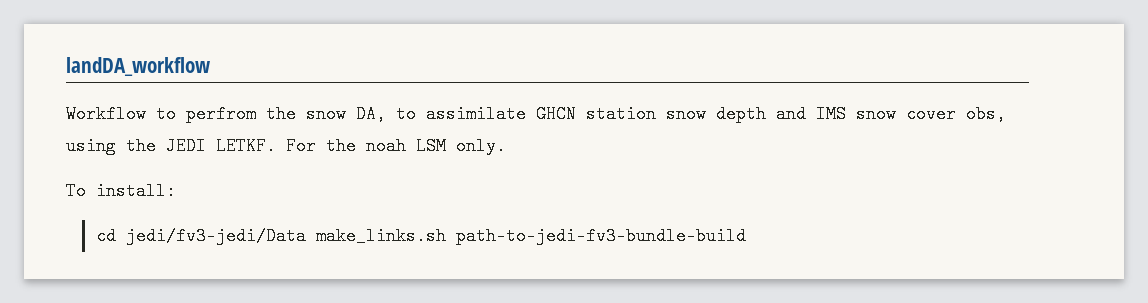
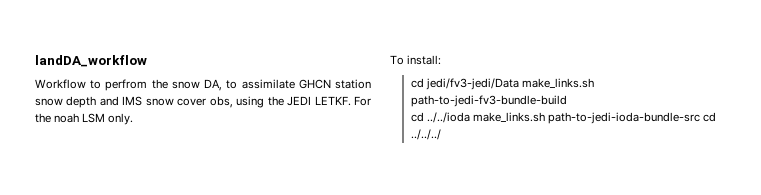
+ cd ../../ioda make_links.sh path-to-jedi-ioda-bundle-src cd ../../../

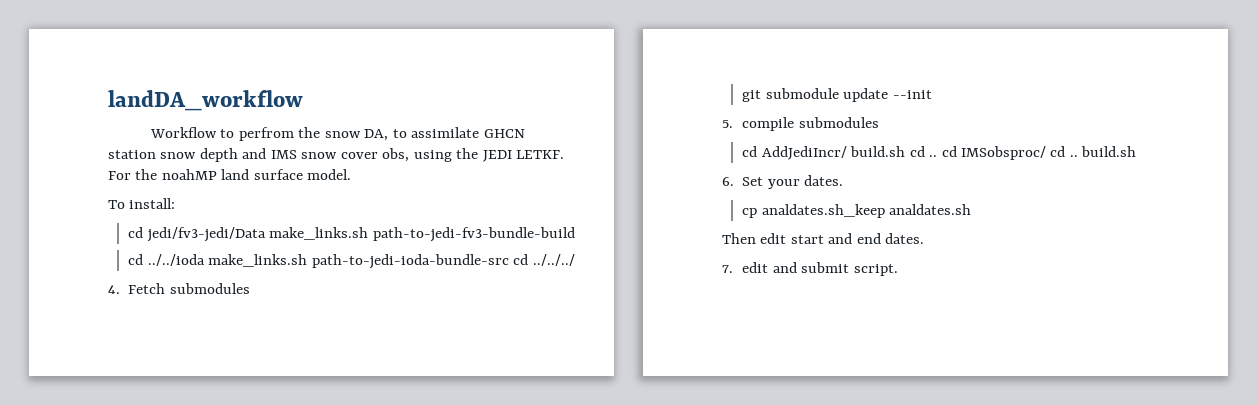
- For the noah LSM only.
+ For the noahMP land surface model.
+ 4. Fetch submodules
+ git submodule update --init
+ 5. compile submodules
+ cd AddJediIncr/ build.sh cd .. cd IMSobsproc/ cd .. build.sh
+ 6. Set your dates.
+ cp analdates.sh_keep analdates.sh
+ Then edit start and end dates.
+ 7. edit and submit script.

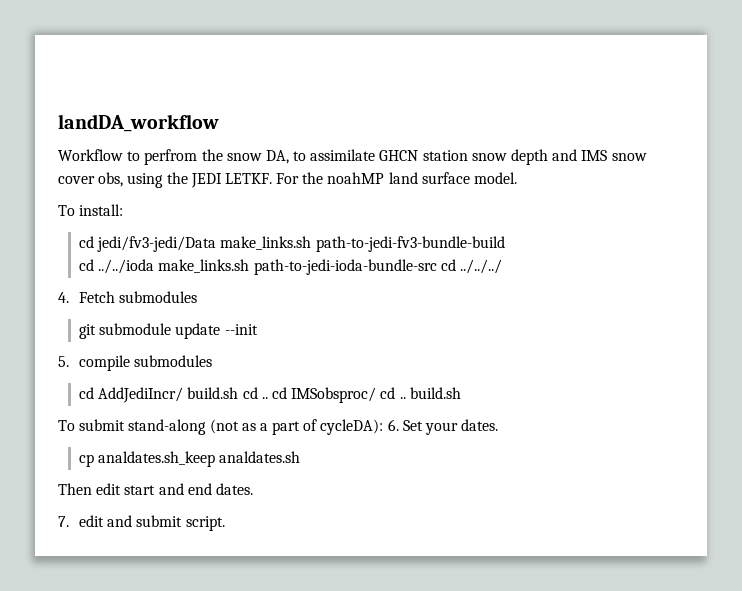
- 6. Set your dates.
+ To submit stand-along (not as a part of cycleDA): 6. Set your dates.

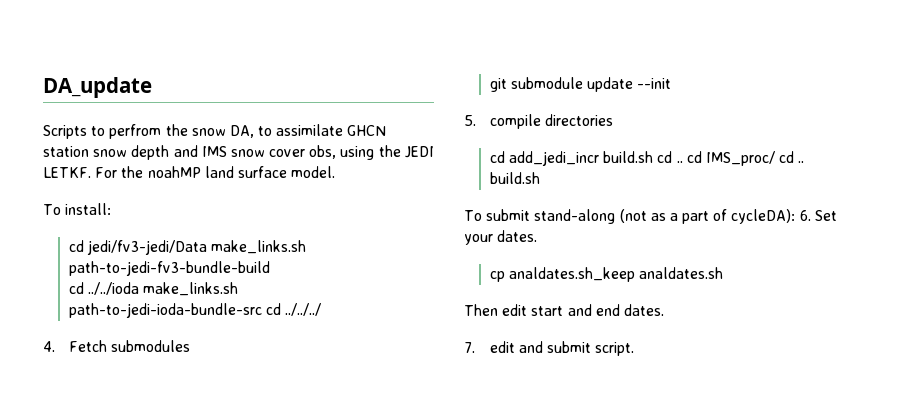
- landDA_workflow
- Workflow to perfrom the snow DA, to assimilate GHCN station snow depth and IMS snow cover obs, using the JEDI LETKF.
+ DA_update
+ Scripts to perfrom the snow DA, to assimilate GHCN station snow depth and IMS snow cover obs, using the JEDI LETKF.
- 5. compile submodules
- cd AddJediIncr/ build.sh cd .. cd IMSobsproc/ cd .. build.sh
+ 5. compile directories
+ cd add_jedi_incr build.sh cd .. cd IMS_proc/ cd .. build.sh

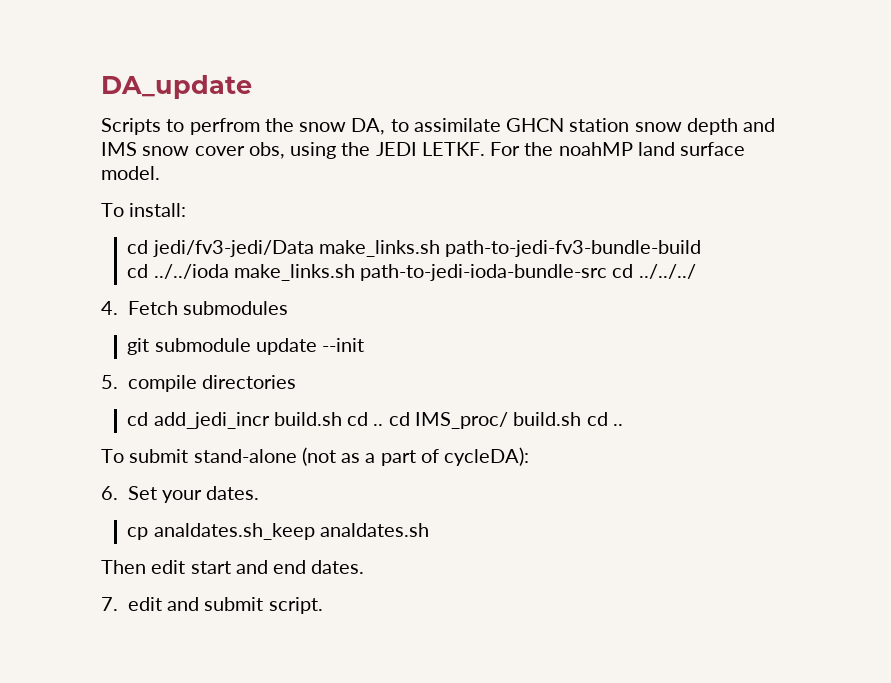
- cd add_jedi_incr build.sh cd .. cd IMS_proc/ cd .. build.sh
+ cd add_jedi_incr build.sh cd .. cd IMS_proc/ build.sh cd ..
- To submit stand-along (not as a part of cycleDA): 6. Set your dates.
+ To submit stand-alone (not as a part of cycleDA):
+ 6. Set your dates.

